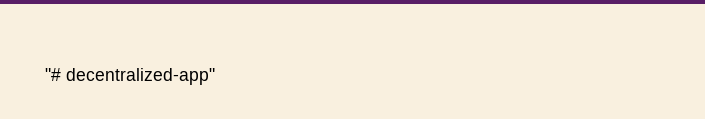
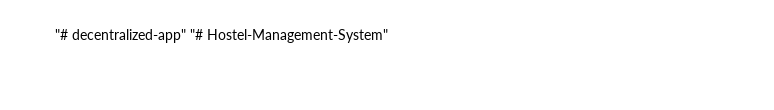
- "# decentralized-app"
+ "# decentralized-app" "# Hostel-Management-System"

